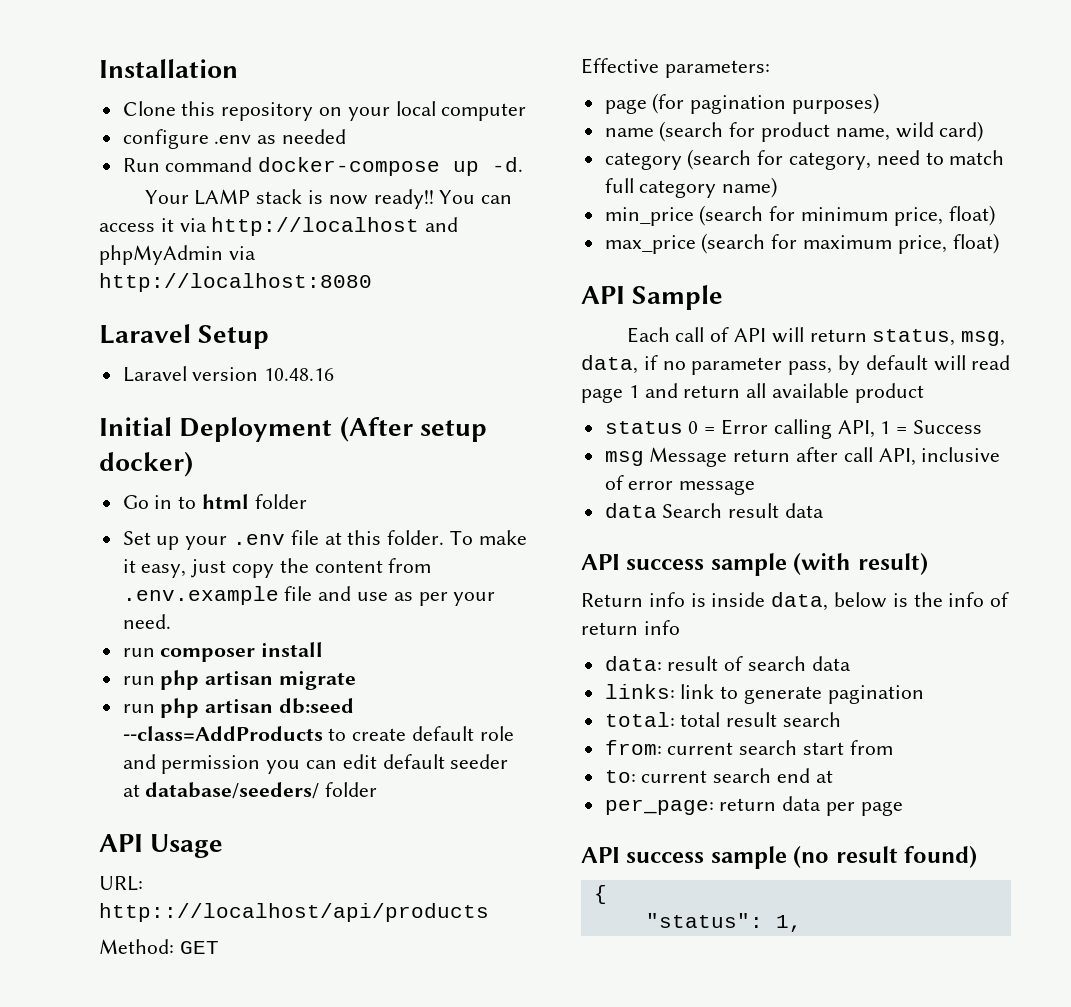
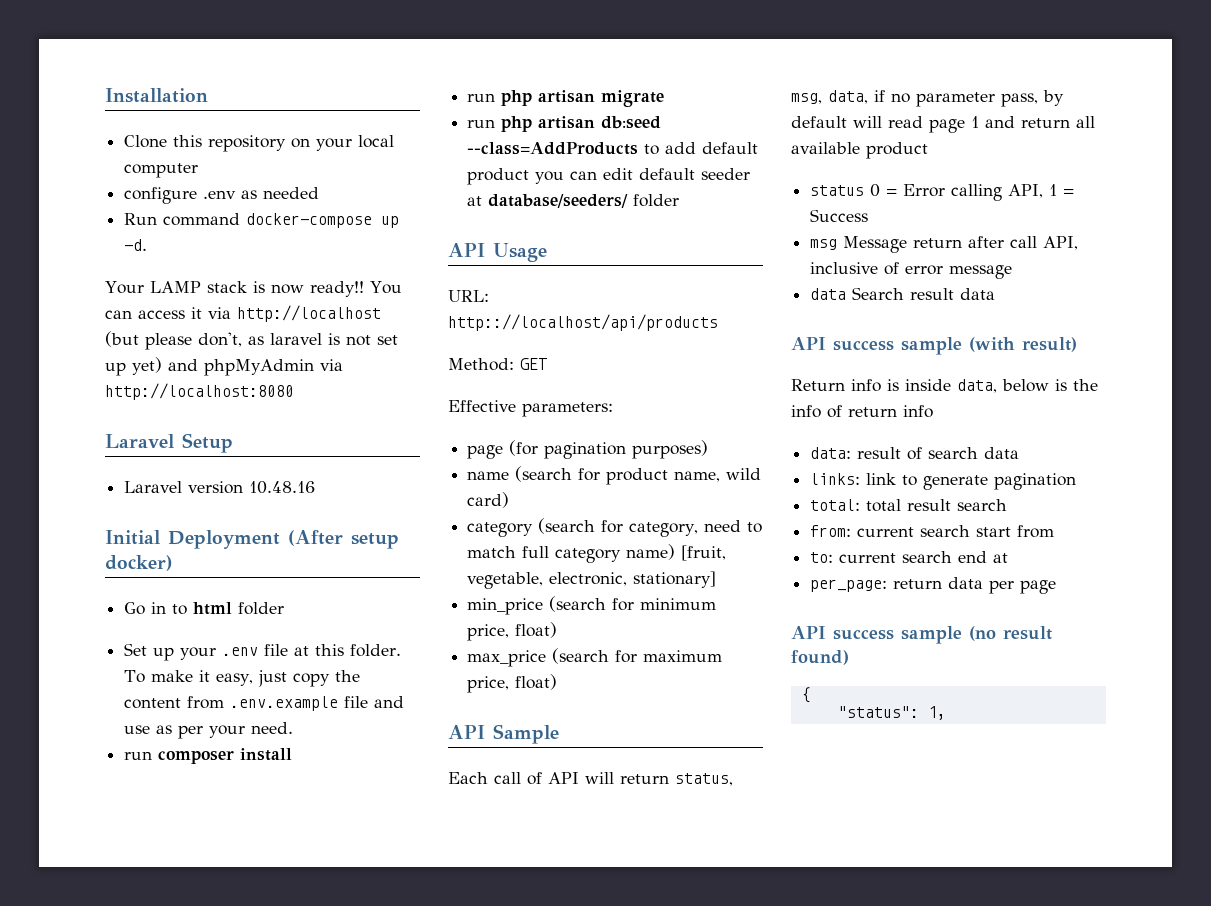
- You can access it via http://localhost and phpMyAdmin via http://localhost:8080
+ You can access it via http://localhost (but please don't, as laravel is not set up yet) and phpMyAdmin via http://localhost:8080
- run php artisan db:seed --class=AddProducts to create default role and permission you can edit default seeder at database/seeders/ folder
+ run php artisan db:seed --class=AddProducts to add default product you can edit default seeder at database/seeders/ folder
- category (search for category, need to match full category name)
+ category (search for category, need to match full category name) [fruit, vegetable, electronic, stationary]

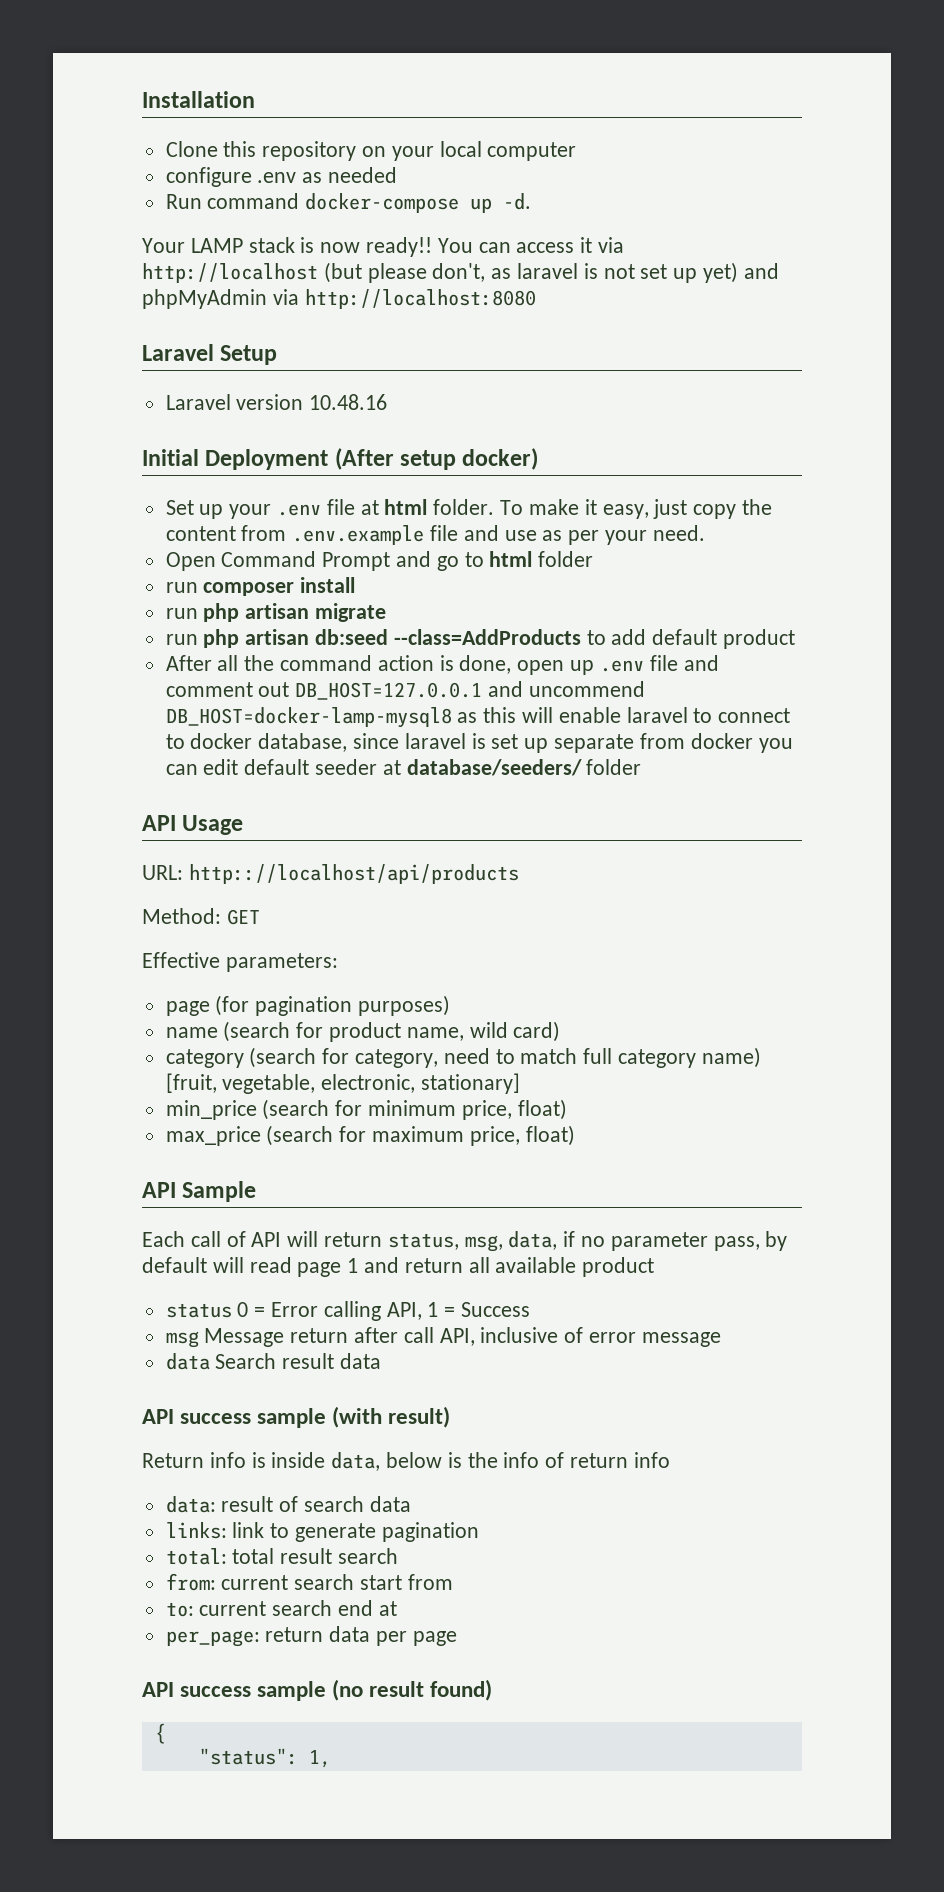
- Go in to html folder
- Set up your .env file at this folder.
+ Set up your .env file at html folder.
+ Open Command Prompt and go to html folder
- run php artisan db:seed --class=AddProducts to add default product you can edit default seeder at database/seeders/ folder
+ run php artisan db:seed --class=AddProducts to add default product
+ After all the command action is done, open up .env file and comment out DB_HOST=127.0.0.1 and uncommend DB_HOST=docker-lamp-mysql8 as this will enable laravel to connect to docker database, since laravel is set up separate from docker you can edit default seeder at database/seeders/ folder

